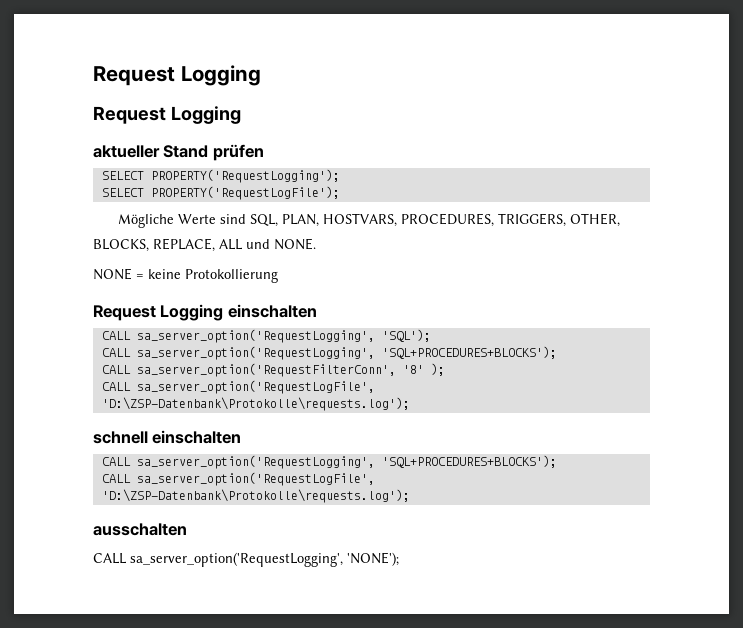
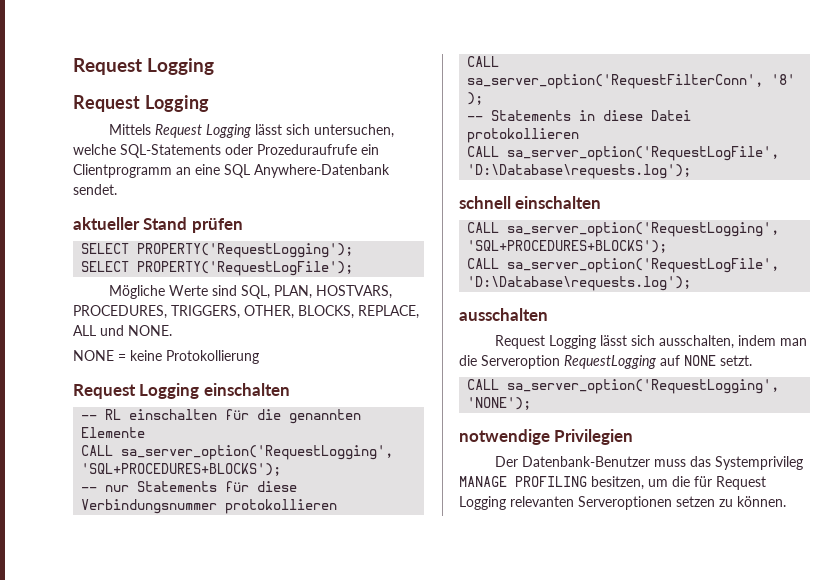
+ Mittels Request Logging lässt sich untersuchen, welche SQL-Statements oder Prozeduraufrufe ein Clientprogramm an eine SQL Anywhere-Datenbank sendet.
- CALL sa_server_option('RequestLogging', 'SQL');
+ -- RL einschalten für die genannten Elemente
  CALL sa_server_option('RequestLogging', 'SQL+PROCEDURES+BLOCKS');
+ -- nur Statements für diese Verbindungsnummer protokollieren
  CALL sa_server_option('RequestFilterConn', '8' );
- CALL sa_server_option('RequestLogFile', 'D:\ZSP-Datenbank\Protokolle\requests.log');
+ -- Statements in diese Datei protokollieren
+ CALL sa_server_option('RequestLogFile', 'D:\Database\requests.log');
  schnell einschalten
  CALL sa_server_option('RequestLogging', 'SQL+PROCEDURES+BLOCKS');
- CALL sa_server_option('RequestLogFile', 'D:\ZSP-Datenbank\Protokolle\requests.log');
+ CALL sa_server_option('RequestLogFile', 'D:\Database\requests.log');
+ Request Logging lässt sich ausschalten, indem man die Serveroption RequestLogging auf NONE setzt.
  CALL sa_server_option('RequestLogging', 'NONE');
+ notwendige Privilegien
+ Der Datenbank-Benutzer muss das Systemprivileg MANAGE PROFILING besitzen, um die für Request Logging relevanten Serveroptionen setzen zu können.

